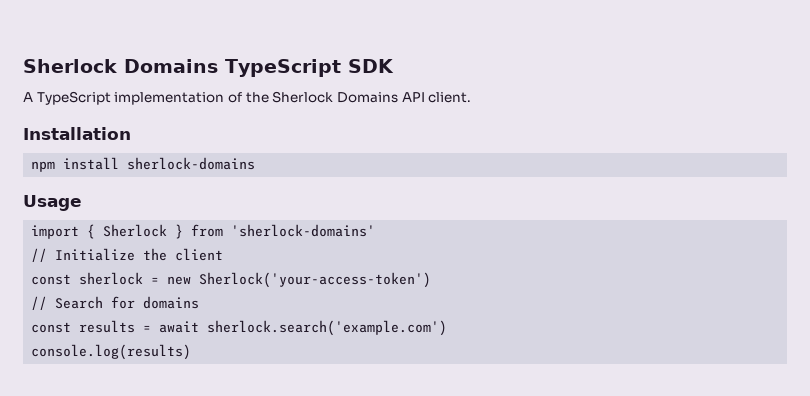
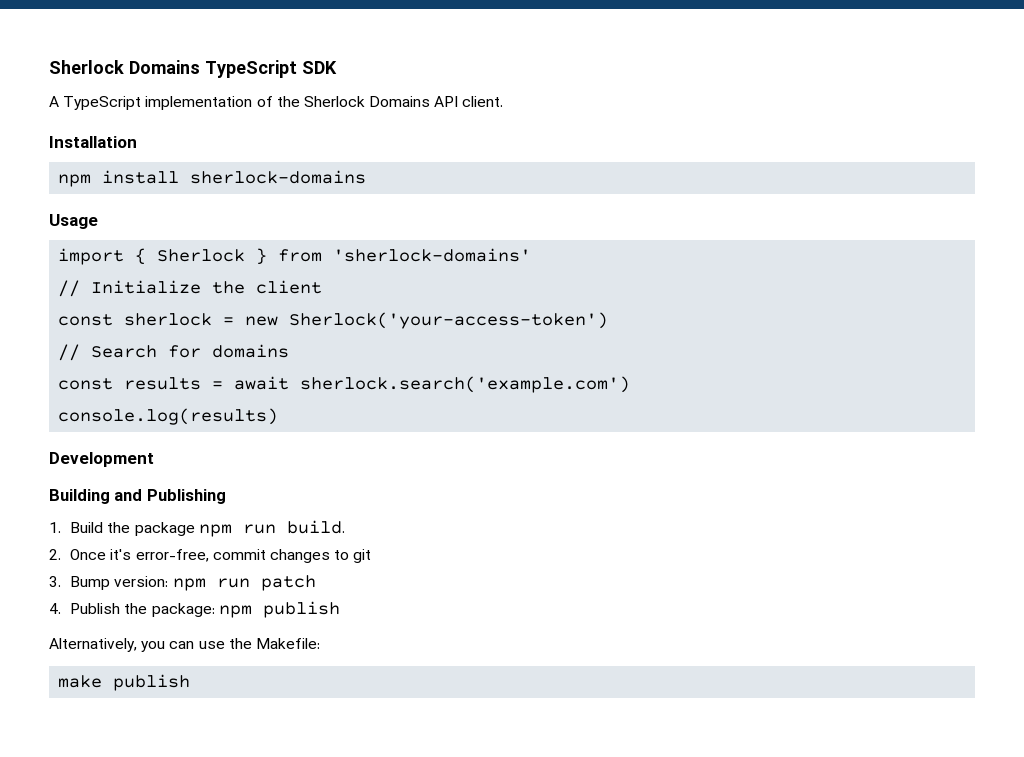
+ Development
+ Building and Publishing
+ 1. Build the package npm run build.
+ 2. Once it's error-free, commit changes to git
+ 3. Bump version: npm run patch
+ 4. Publish the package: npm publish
+ Alternatively, you can use the Makefile:
+ make publish

